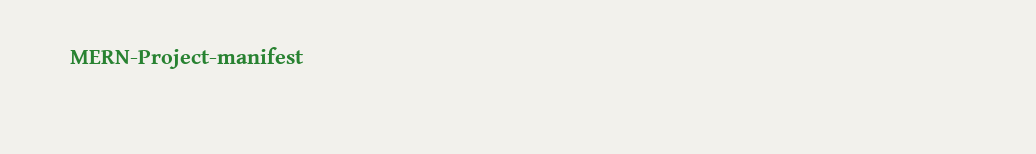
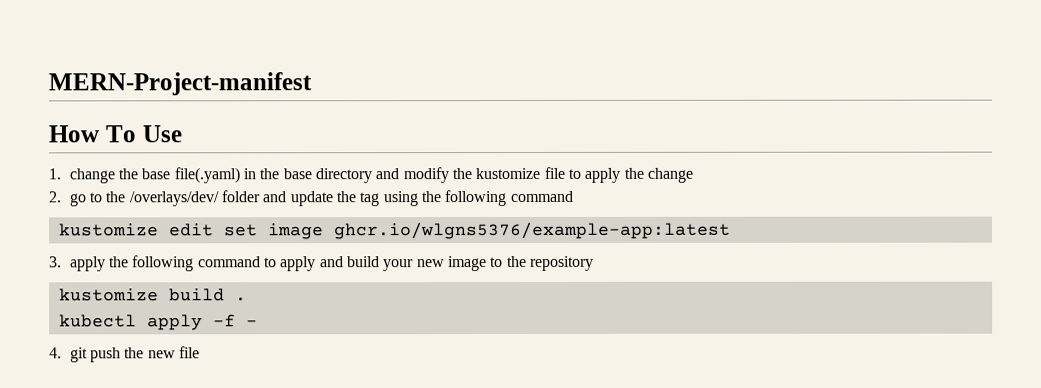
+ How To Use
+ 1. change the base file(.yaml) in the base directory and modify the kustomize file to apply the change
+ 2. go to the /overlays/dev/ folder and update the tag using the following command
+ kustomize edit set image ghcr.io/wlgns5376/example-app:latest
+ 3. apply the following command to apply and build your new image to the repository
+ kustomize build .
+ kubectl apply -f -
+ 4. git push the new file

